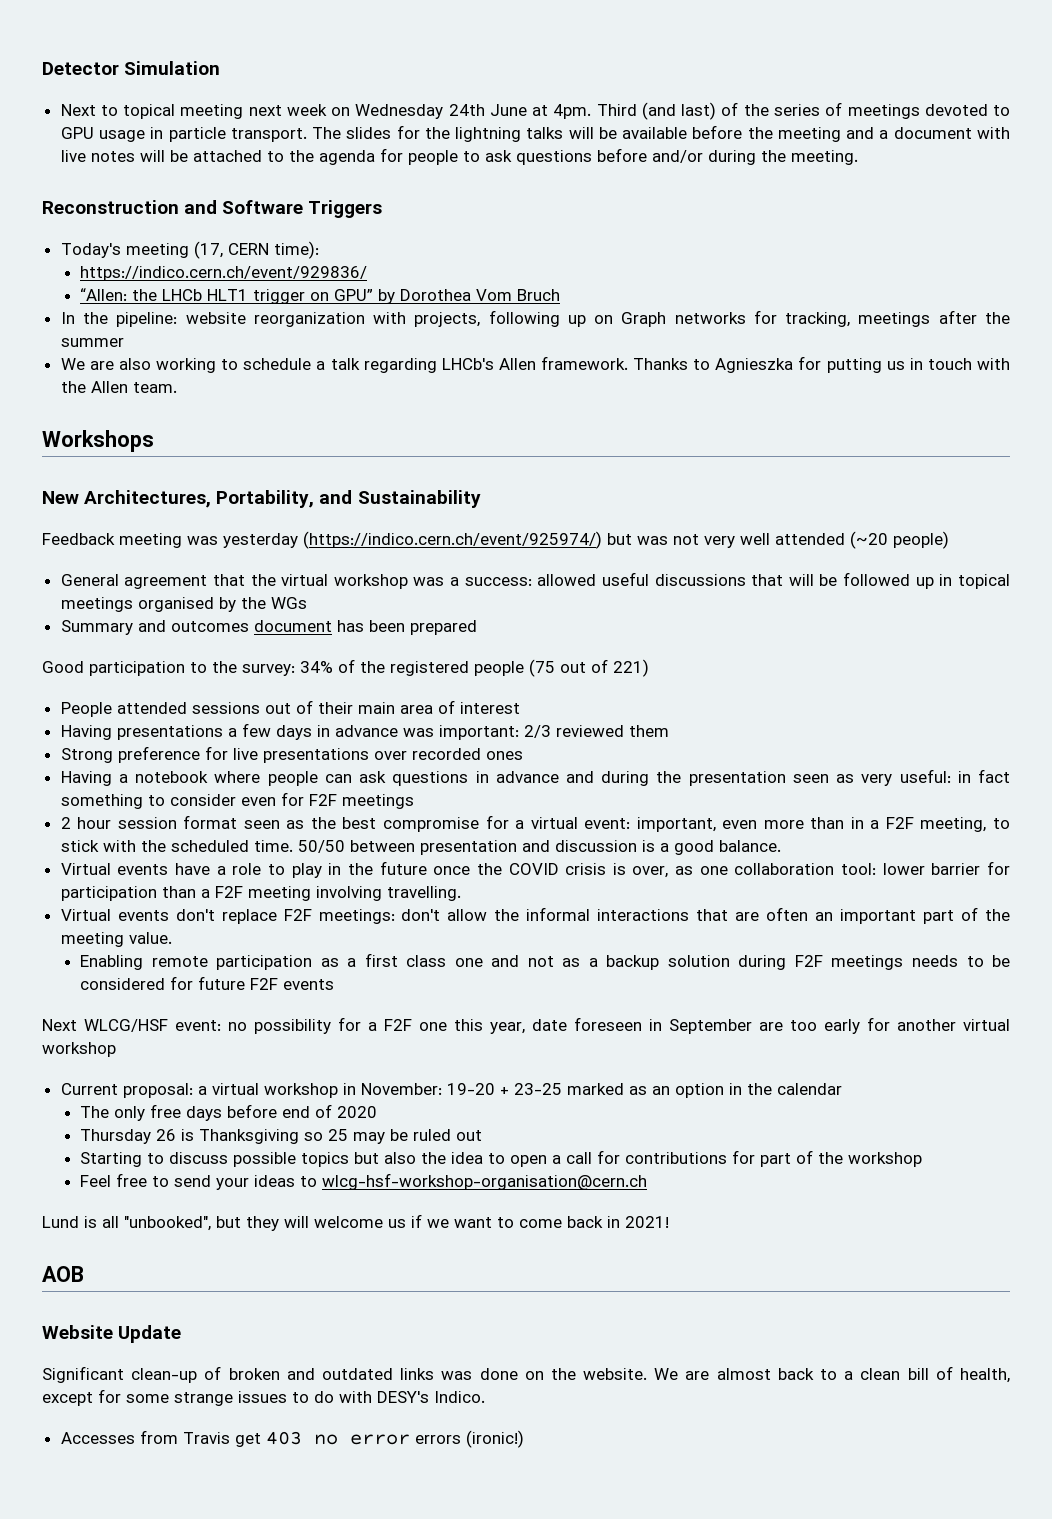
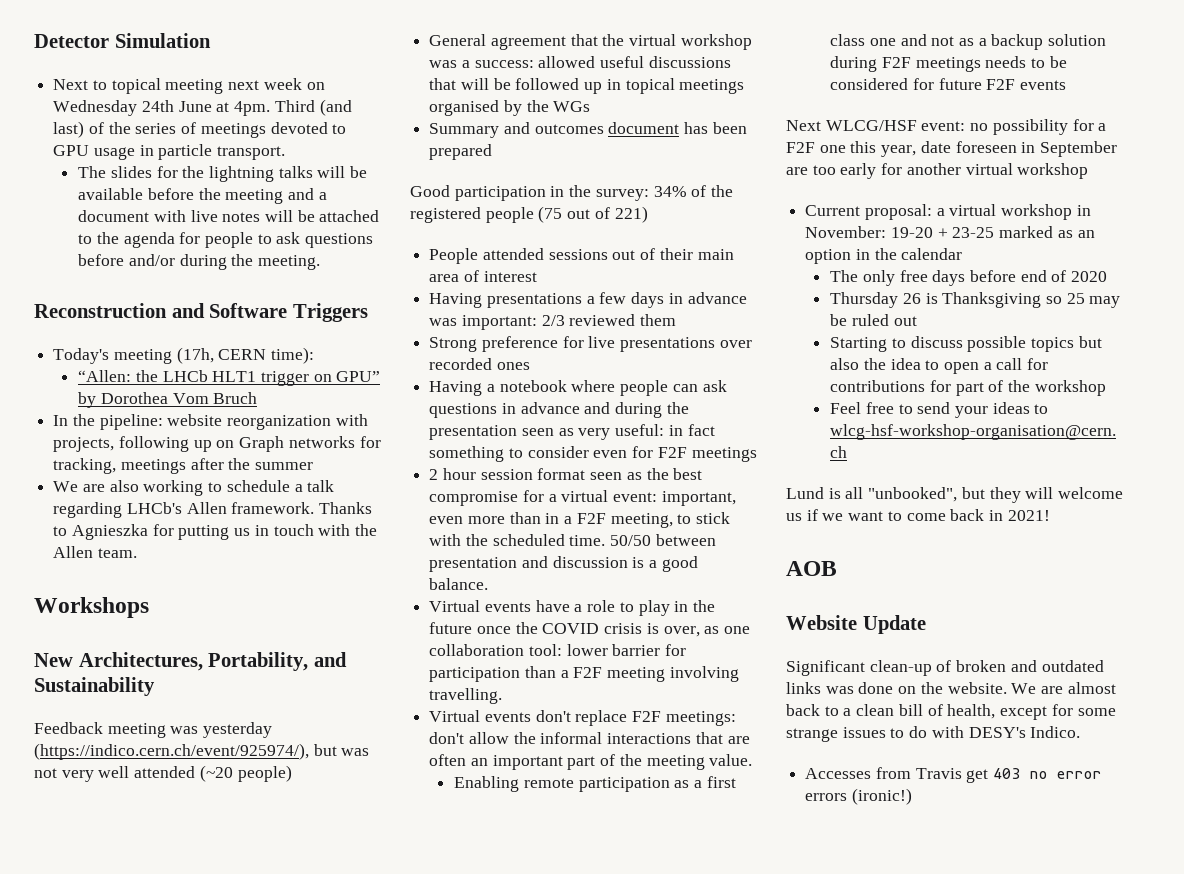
- Third (and last) of the series of meetings devoted to GPU usage in particle transport. The slides for the lightning talks will be available before the meeting and a document with live notes will be attached to the agenda for people to ask questions before and/or during the meeting.
+ Third (and last) of the series of meetings devoted to GPU usage in particle transport.
+ The slides for the lightning talks will be available before the meeting and a document with live notes will be attached to the agenda for people to ask questions before and/or during the meeting.
- Today's meeting (17, CERN time):
+ Today's meeting (17h, CERN time):
- https://indico.cern.ch/event/929836/
- Feedback meeting was yesterday (https://indico.cern.ch/event/925974/) but was not very well attended (~20 people)
+ Feedback meeting was yesterday (https://indico.cern.ch/event/925974/), but was not very well attended (~20 people)
- Good participation to the survey: 34% of the registered people (75 out of 221)
+ Good participation in the survey: 34% of the registered people (75 out of 221)

